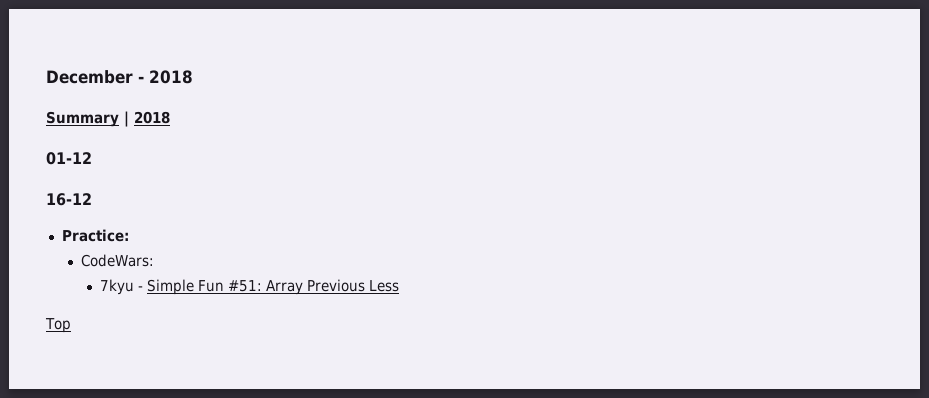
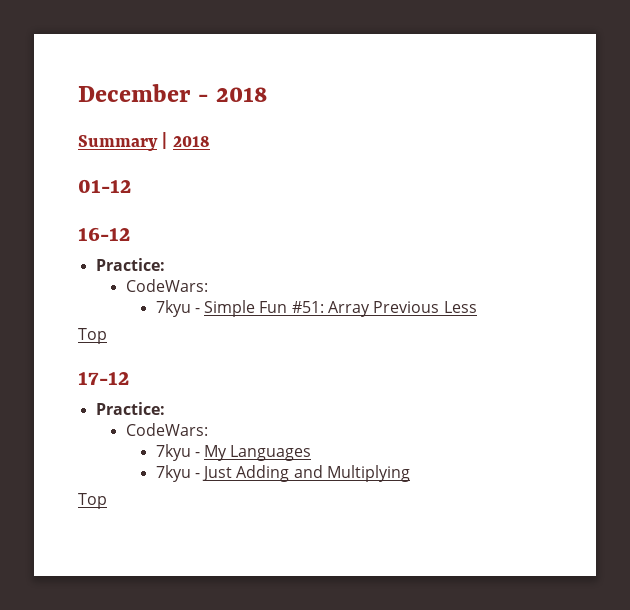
+ 17-12
+ Practice:
+ CodeWars:
+ 7kyu - My Languages
+ 7kyu - Just Adding and Multiplying
+ Top

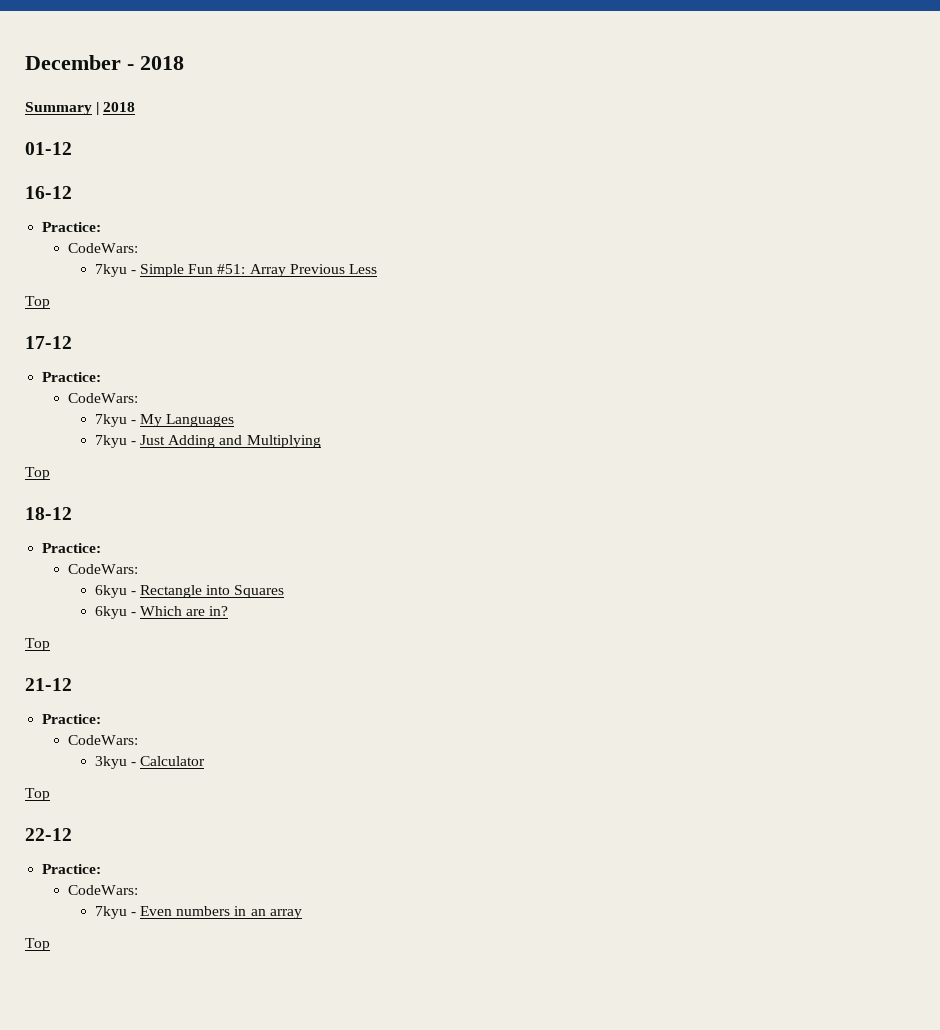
+ 18-12
+ Practice:
+ CodeWars:
+ 6kyu - Rectangle into Squares
+ 6kyu - Which are in?
+ Top
+ 21-12
+ Practice:
+ CodeWars:
+ 3kyu - Calculator
+ Top
+ 22-12
+ Practice:
+ CodeWars:
+ 7kyu - Even numbers in an array
+ Top

